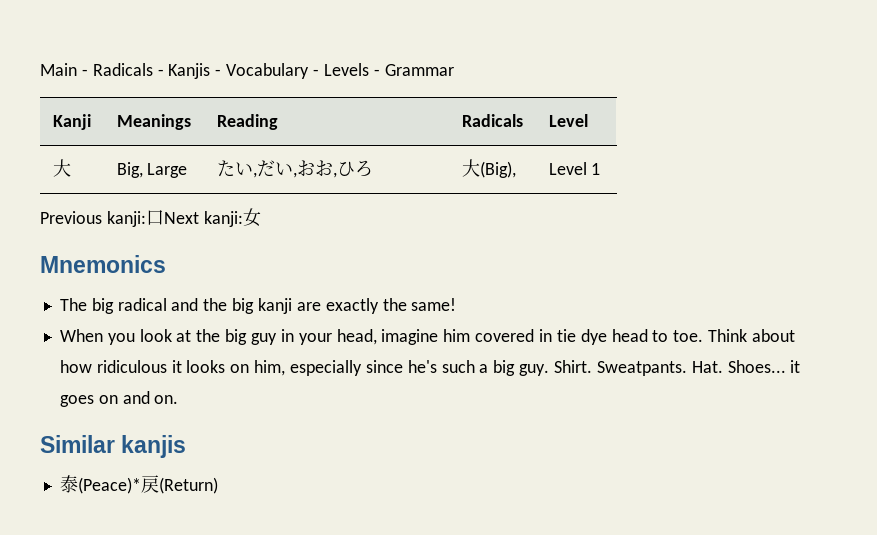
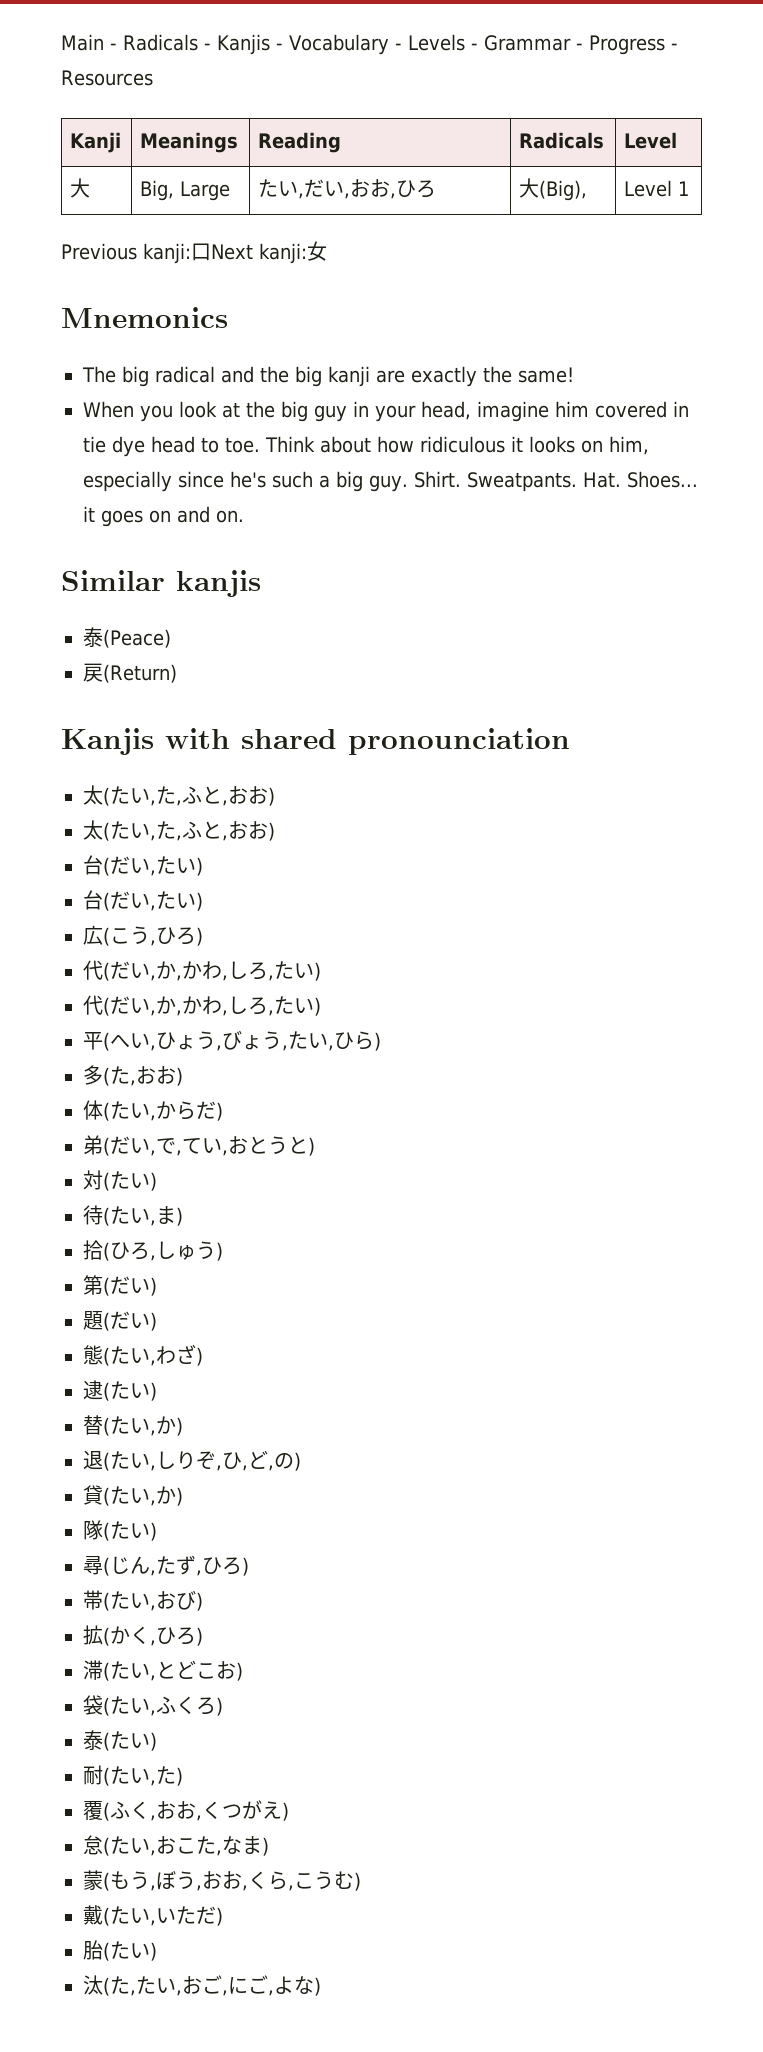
- Main - Radicals - Kanjis - Vocabulary - Levels - Grammar
+ Main - Radicals - Kanjis - Vocabulary - Levels - Grammar - Progress - Resources
- 泰(Peace)*戻(Return)
+ 泰(Peace)
+ 戻(Return)
+ Kanjis with shared pronounciation
+ 太(たい,た,ふと,おお)
+ 太(たい,た,ふと,おお)
+ 台(だい,たい)
+ 台(だい,たい)
+ 広(こう,ひろ)
+ 代(だい,か,かわ,しろ,たい)
+ 代(だい,か,かわ,しろ,たい)
+ 平(へい,ひょう,びょう,たい,ひら)
+ 多(た,おお)
+ 体(たい,からだ)
+ 弟(だい,で,てい,おとうと)
+ 対(たい)
+ 待(たい,ま)
+ 拾(ひろ,しゅう)
+ 第(だい)
+ 題(だい)
+ 態(たい,わざ)
+ 逮(たい)
+ 替(たい,か)
+ 退(たい,しりぞ,ひ,ど,の)
+ 貸(たい,か)
+ 隊(たい)
+ 尋(じん,たず,ひろ)
+ 帯(たい,おび)
+ 拡(かく,ひろ)
+ 滞(たい,とどこお)
+ 袋(たい,ふくろ)
+ 泰(たい)
+ 耐(たい,た)
+ 覆(ふく,おお,くつがえ)
+ 怠(たい,おこた,なま)
+ 蒙(もう,ぼう,おお,くら,こうむ)
+ 戴(たい,いただ)
+ 胎(たい)
+ 汰(た,たい,おご,にご,よな)

